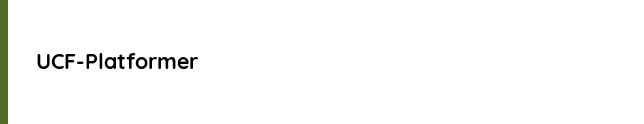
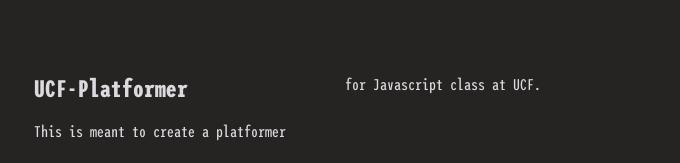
+ This is meant to create a platformer for Javascript class at UCF.

